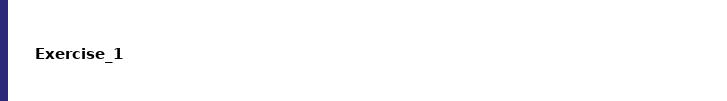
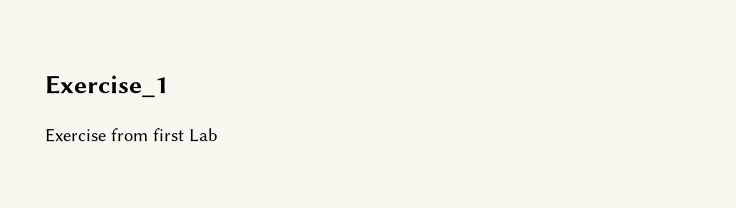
+ Exercise from first Lab

